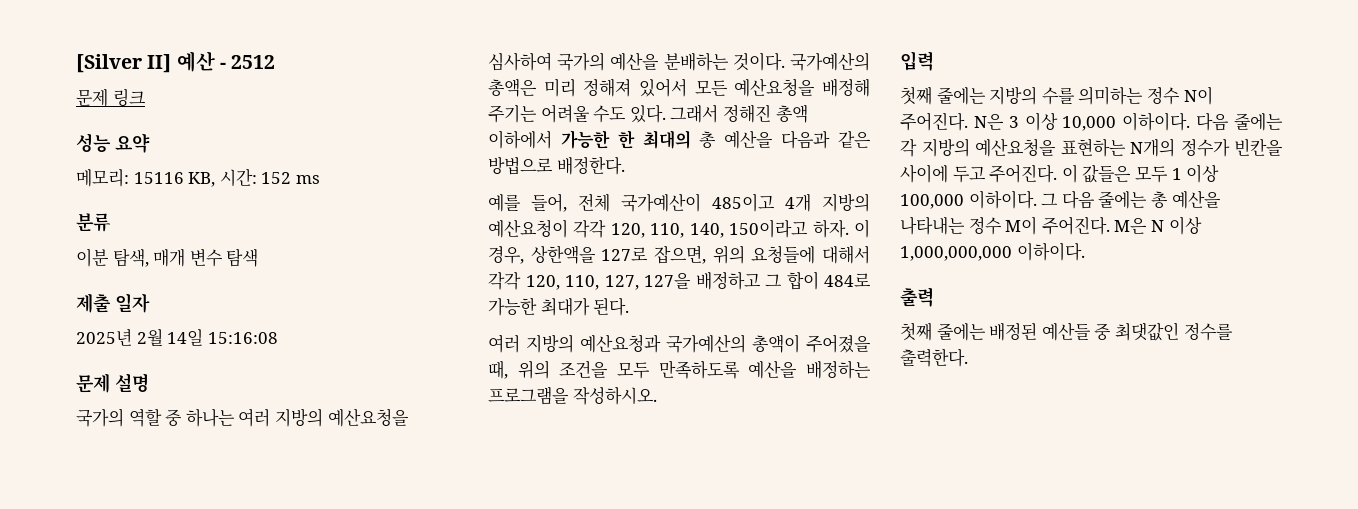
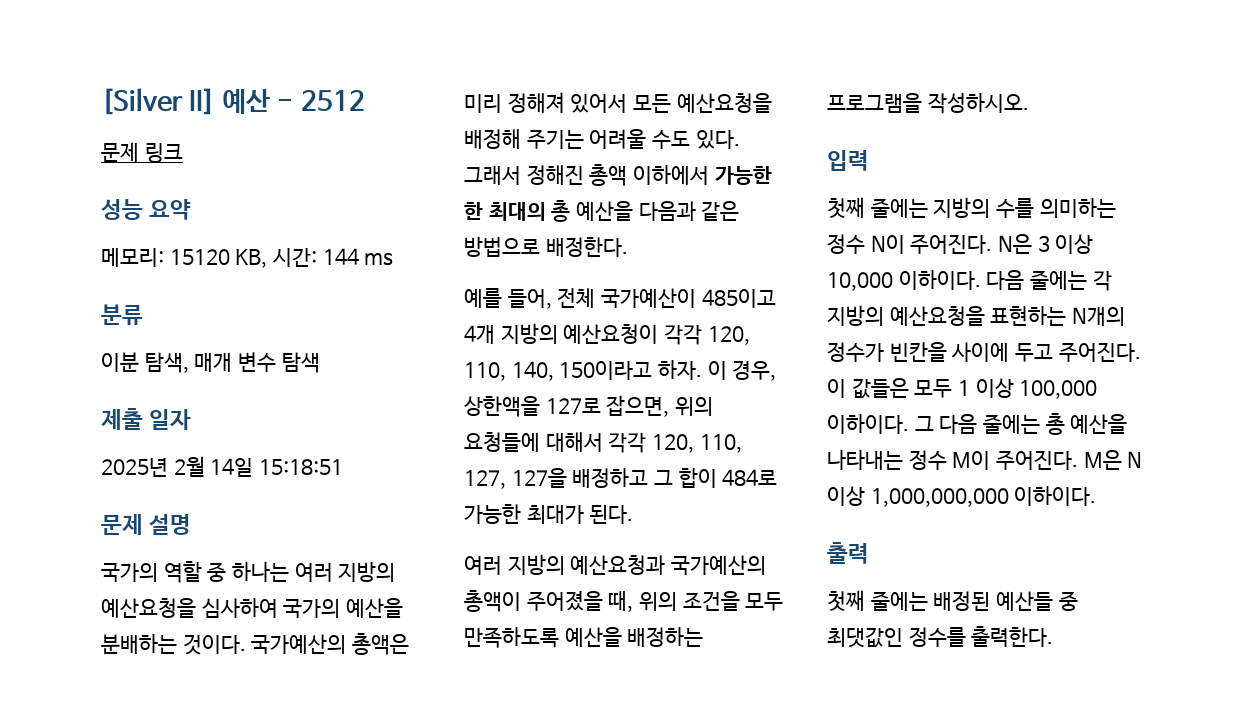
- 메모리: 15116 KB, 시간: 152 ms
+ 메모리: 15120 KB, 시간: 144 ms
- 2025년 2월 14일 15:16:08
+ 2025년 2월 14일 15:18:51

